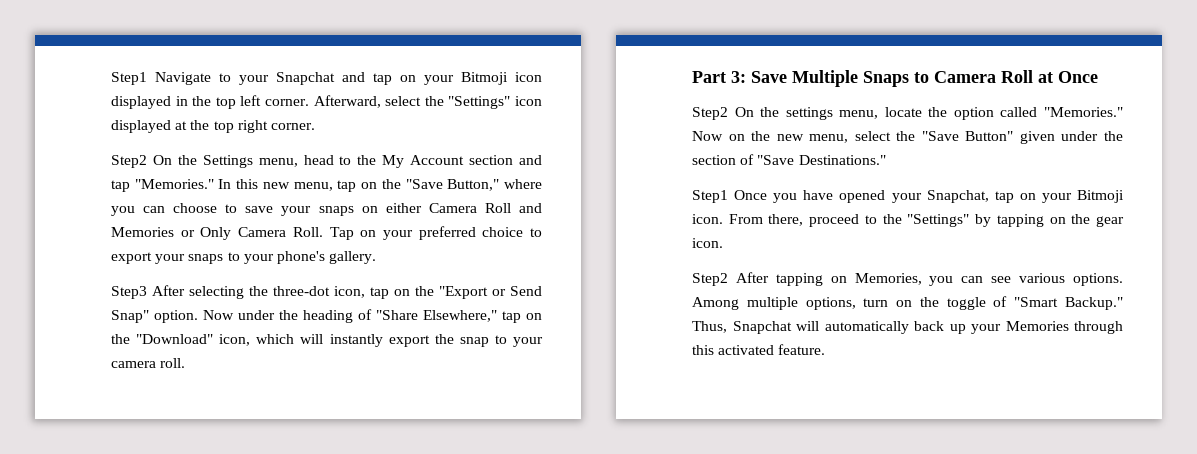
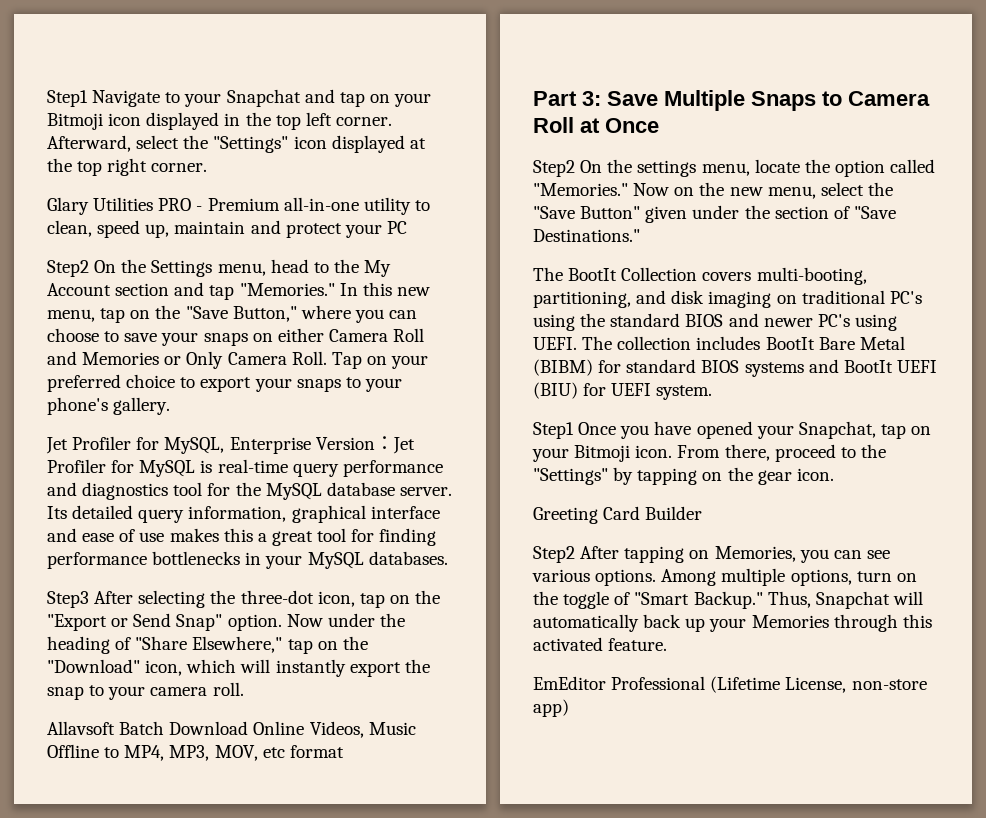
+ Glary Utilities PRO - Premium all-in-one utility to clean, speed up, maintain and protect your PC
+ Jet Profiler for MySQL, Enterprise Version：Jet Profiler for MySQL is real-time query performance and diagnostics tool for the MySQL database server. Its detailed query information, graphical interface and ease of use makes this a great tool for finding performance bottlenecks in your MySQL databases.
+ Allavsoft Batch Download Online Videos, Music Offline to MP4, MP3, MOV, etc format
+ The BootIt Collection covers multi-booting, partitioning, and disk imaging on traditional PC's using the standard BIOS and newer PC's using UEFI. The collection includes BootIt Bare Metal (BIBM) for standard BIOS systems and BootIt UEFI (BIU) for UEFI system.
+ Greeting Card Builder
+ EmEditor Professional (Lifetime License, non-store app)

